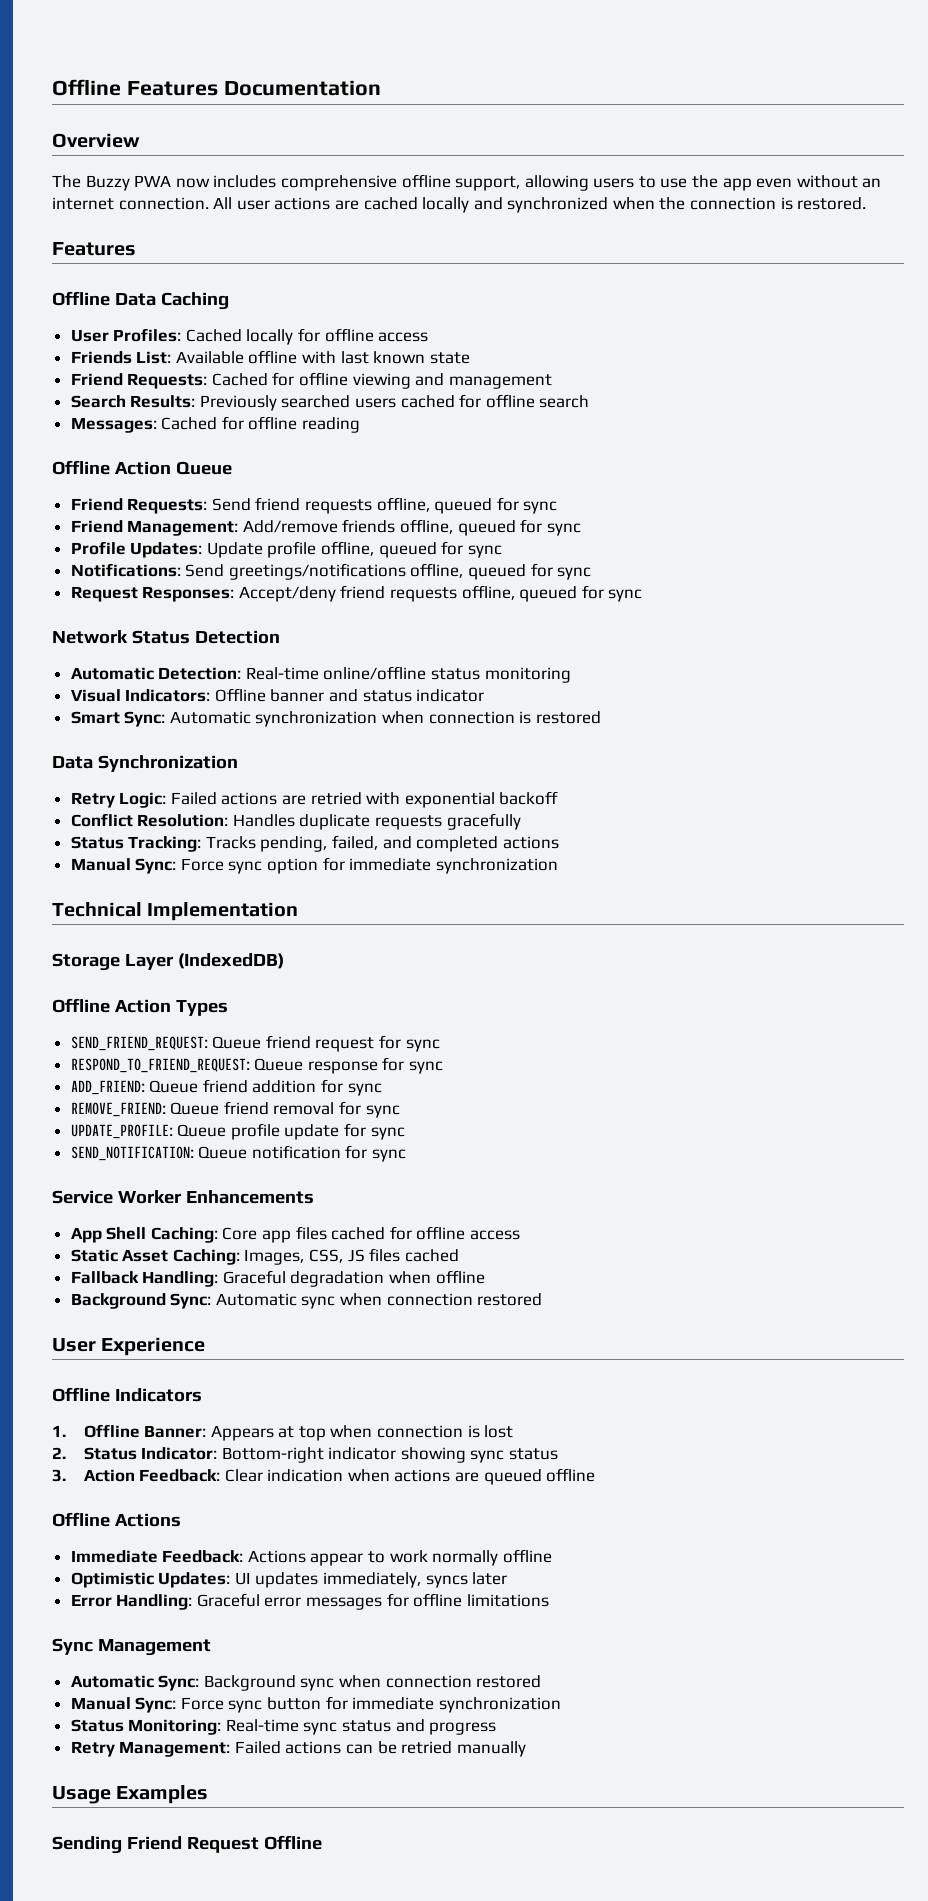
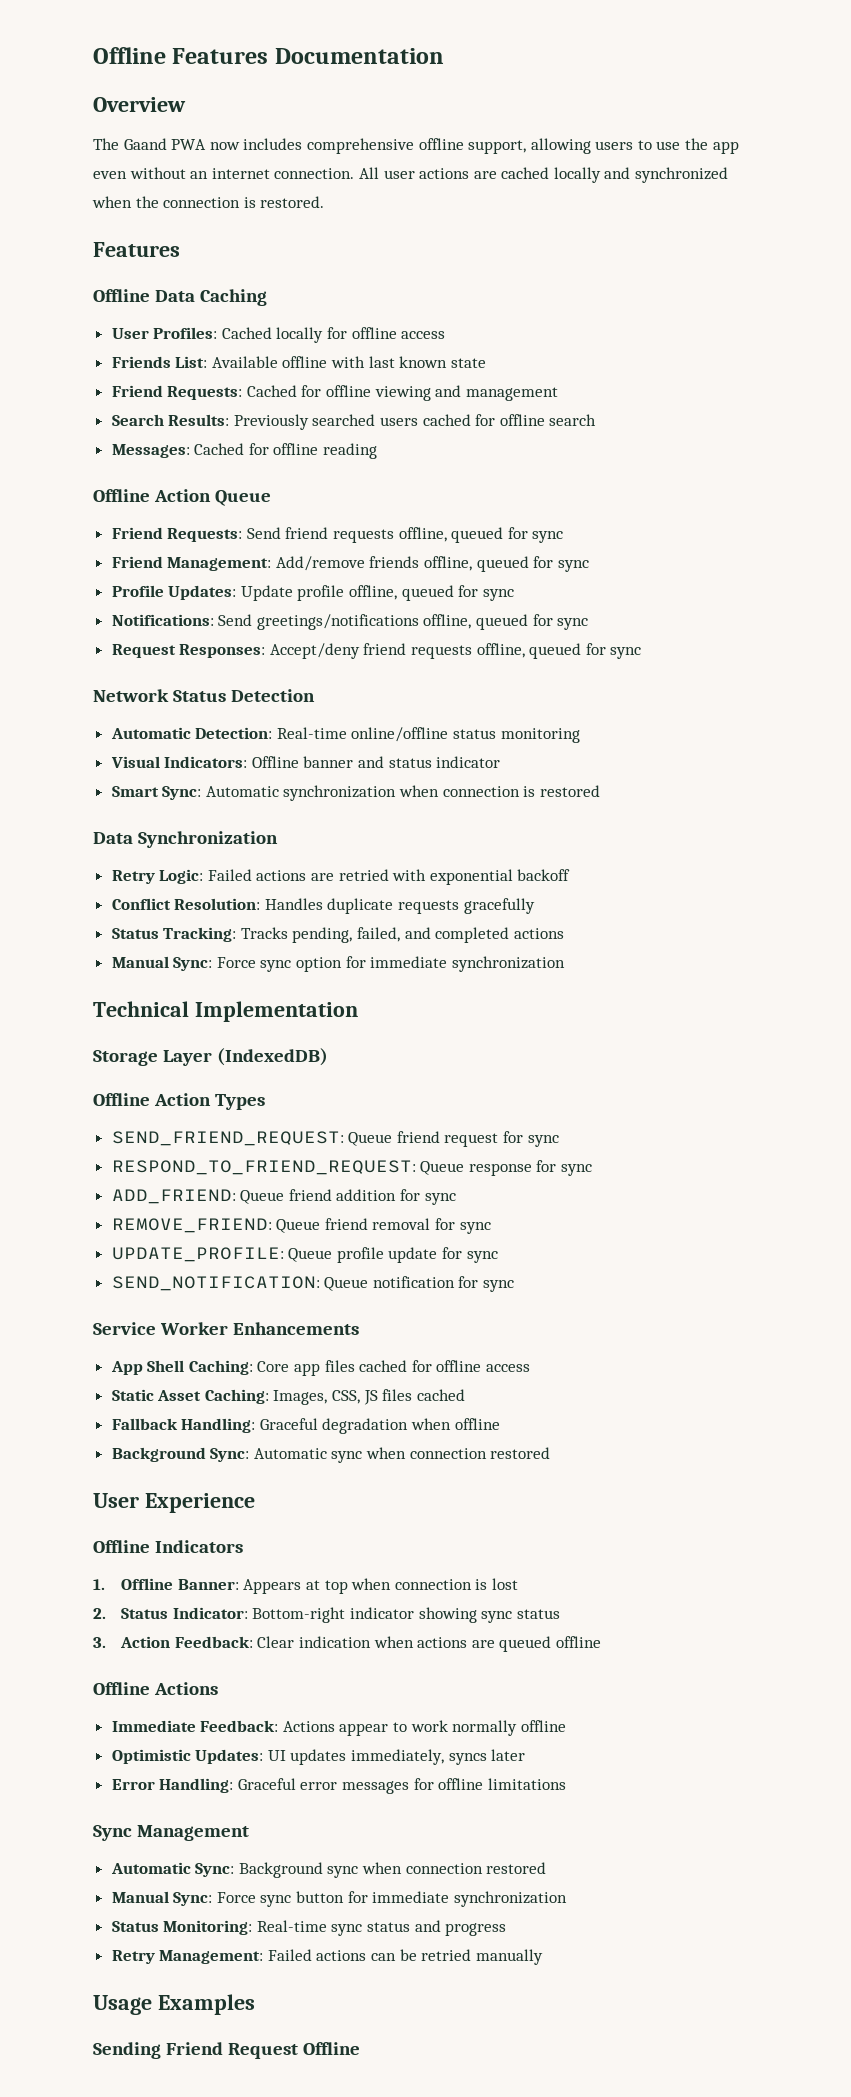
- The Buzzy PWA now includes comprehensive offline support, allowing users to use the app even without an internet connection.
+ The Gaand PWA now includes comprehensive offline support, allowing users to use the app even without an internet connection.

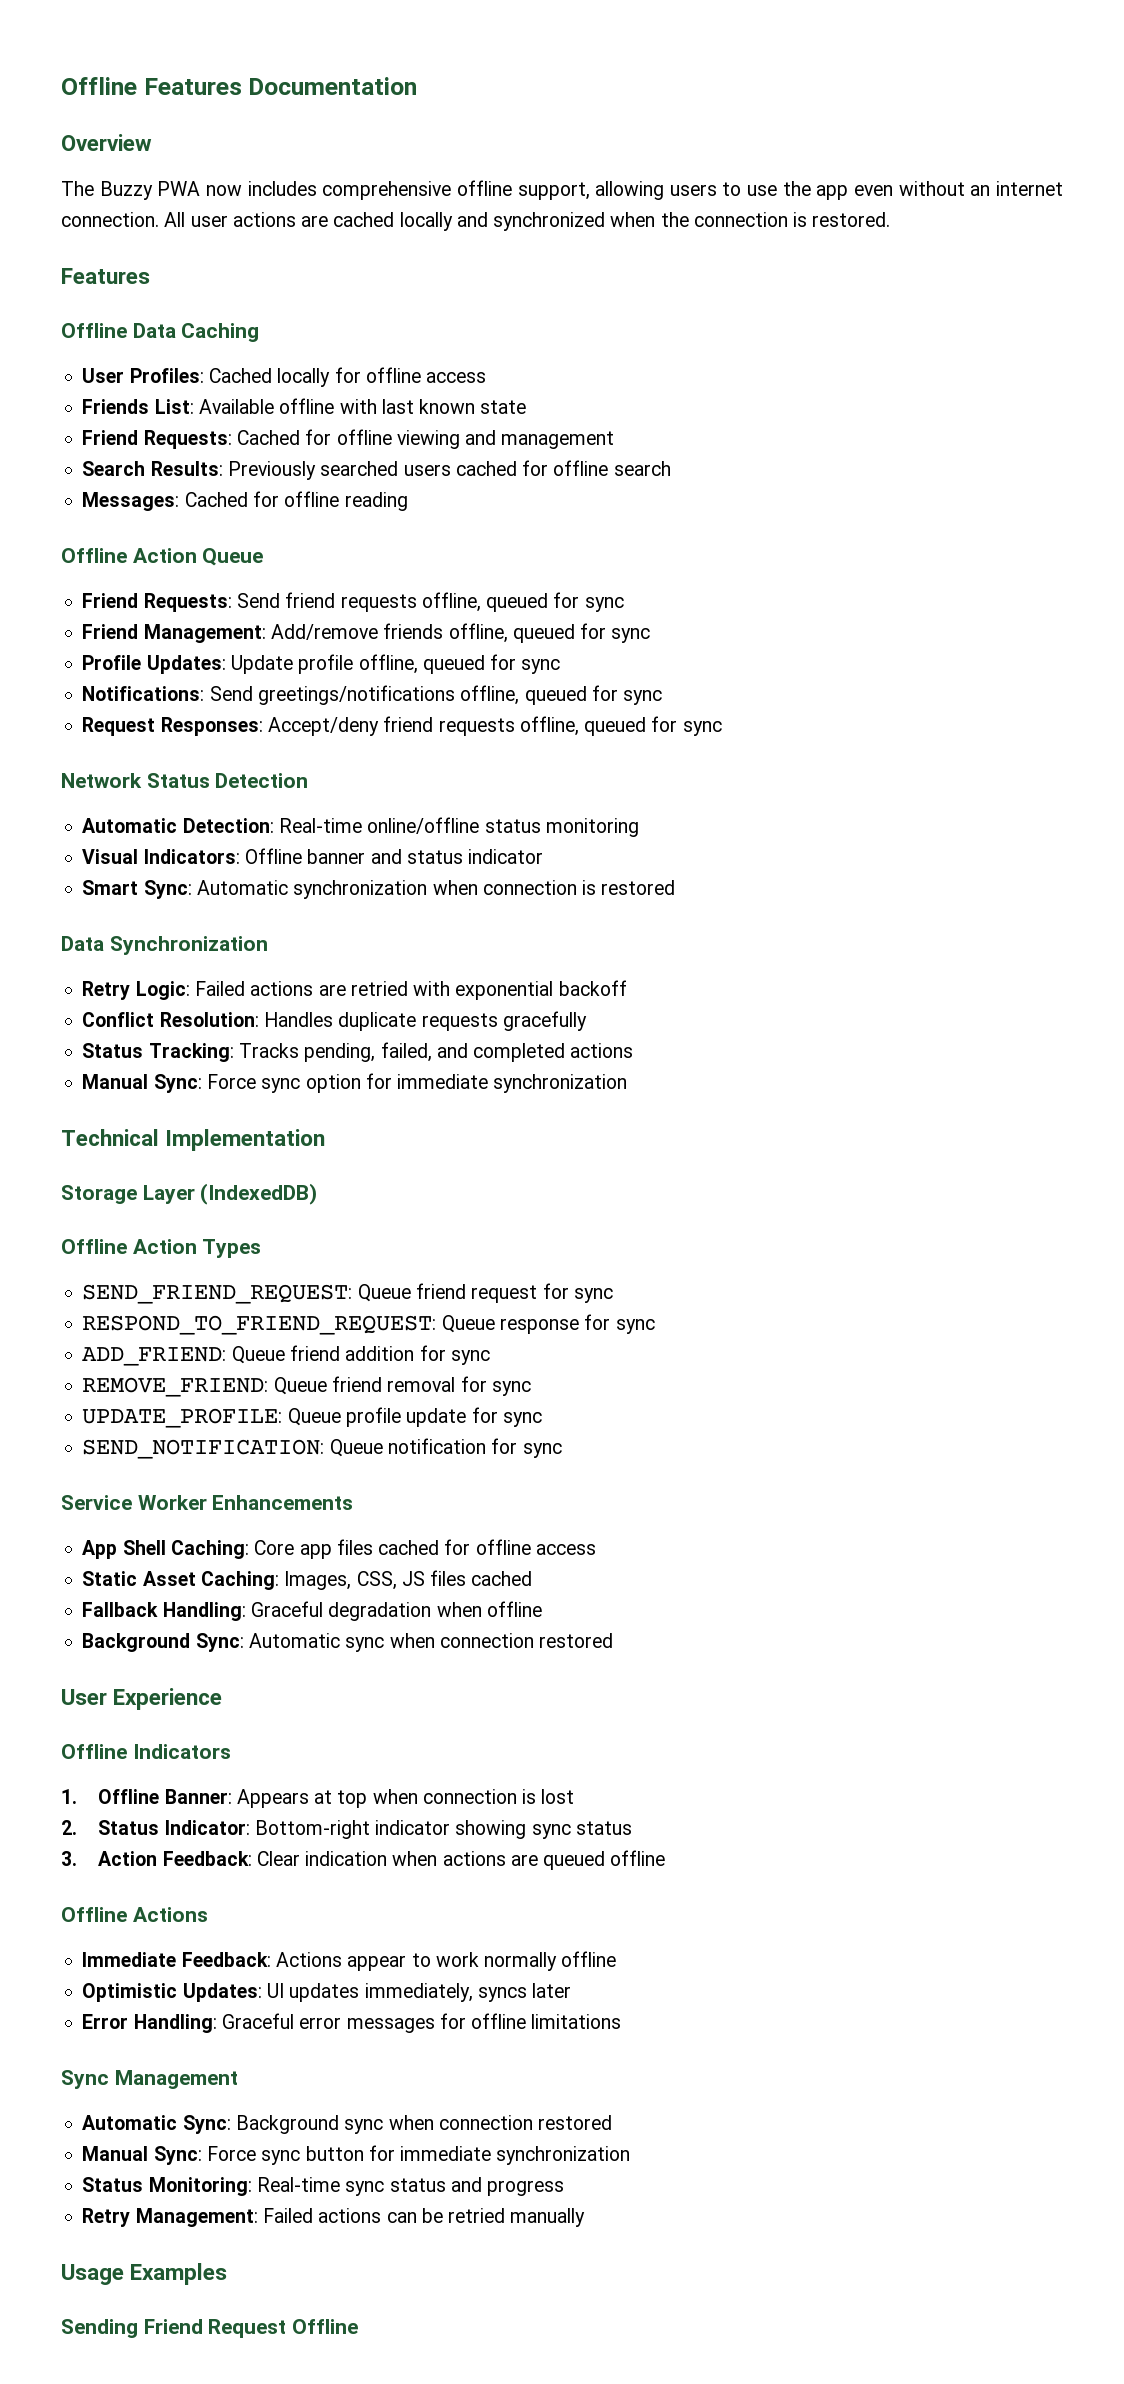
- The Gaand PWA now includes comprehensive offline support, allowing users to use the app even without an internet connection.
+ The Buzzy PWA now includes comprehensive offline support, allowing users to use the app even without an internet connection.

